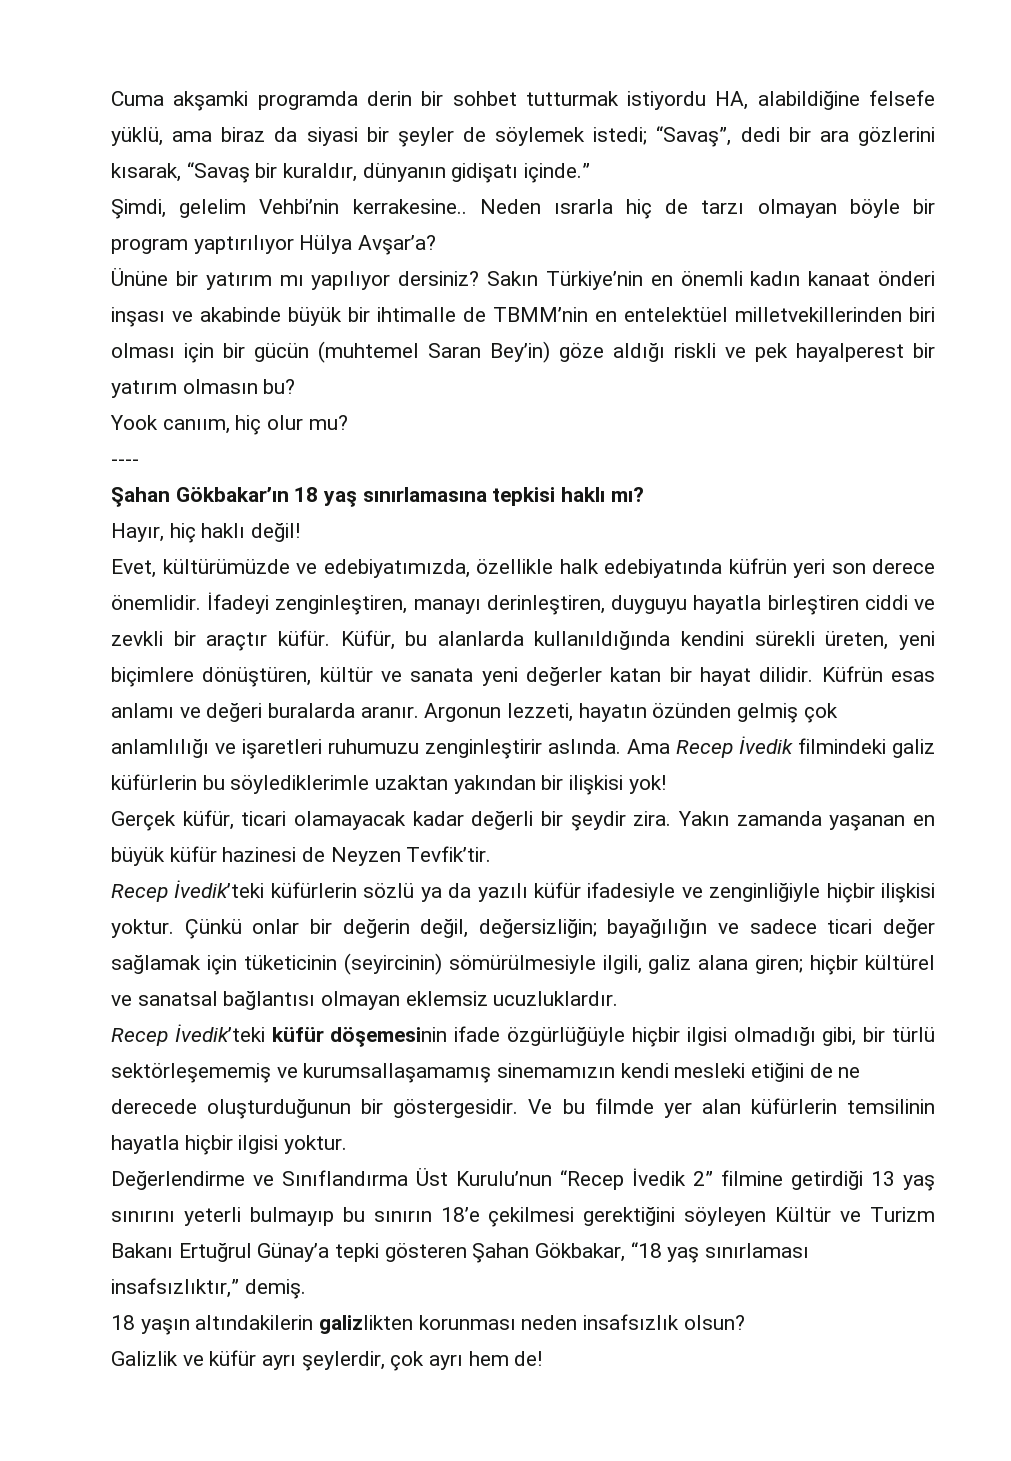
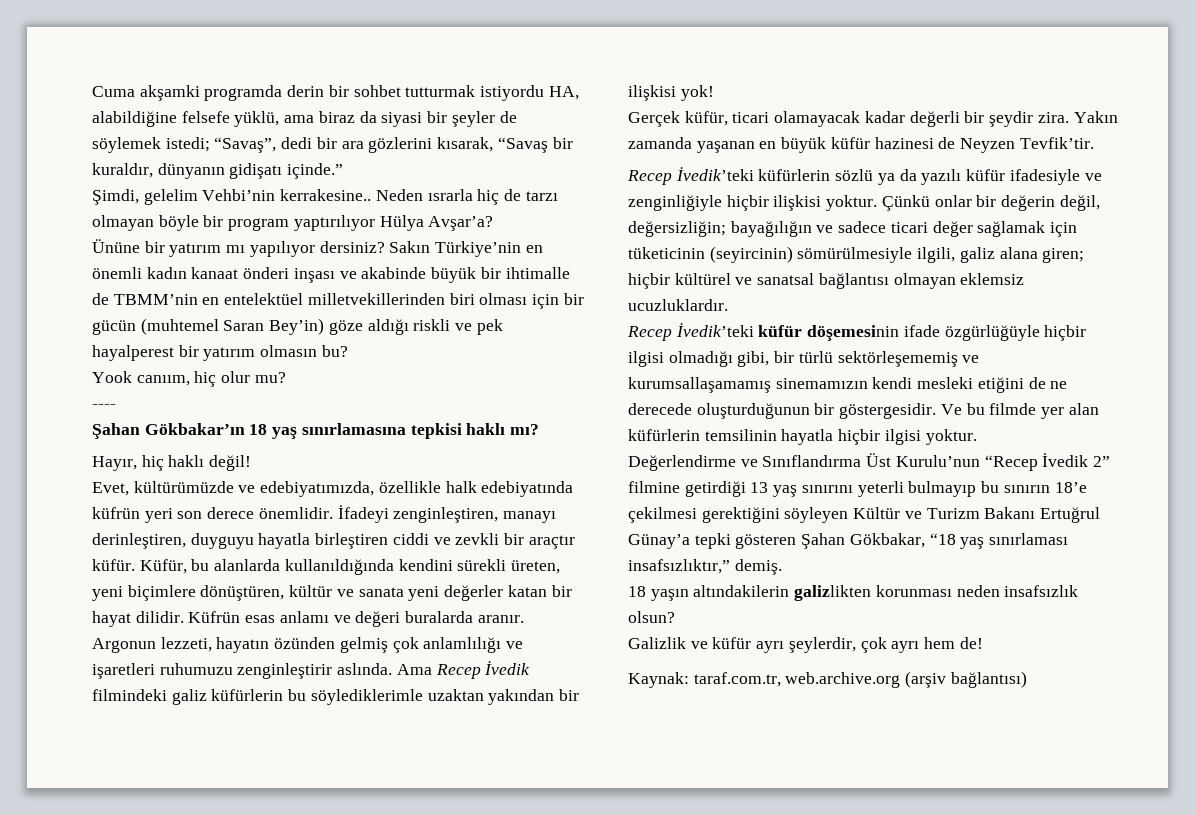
+ Kaynak: taraf.com.tr, web.archive.org (arşiv bağlantısı)

